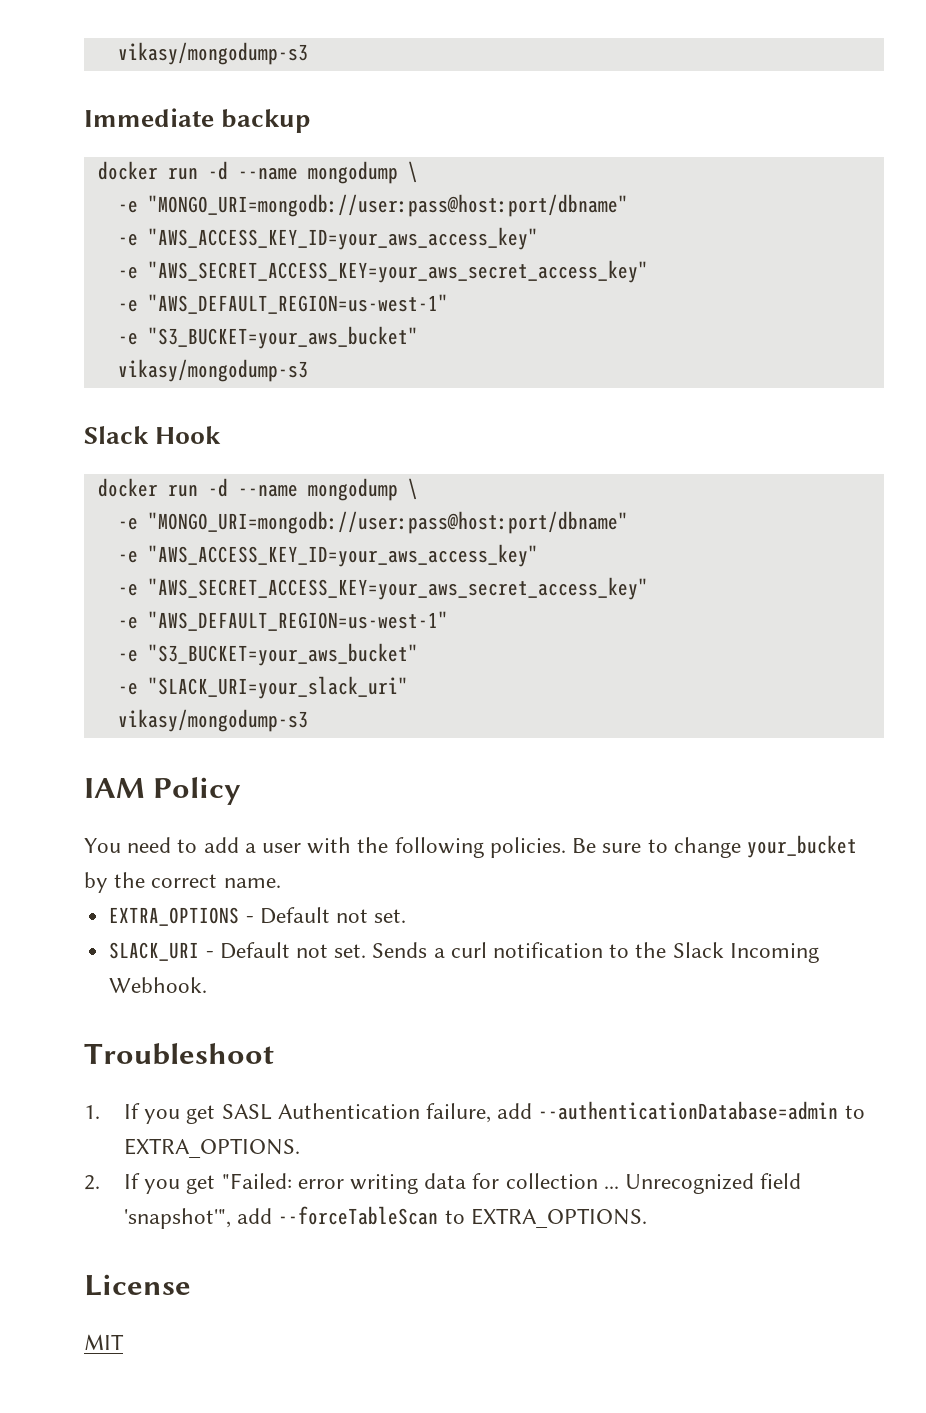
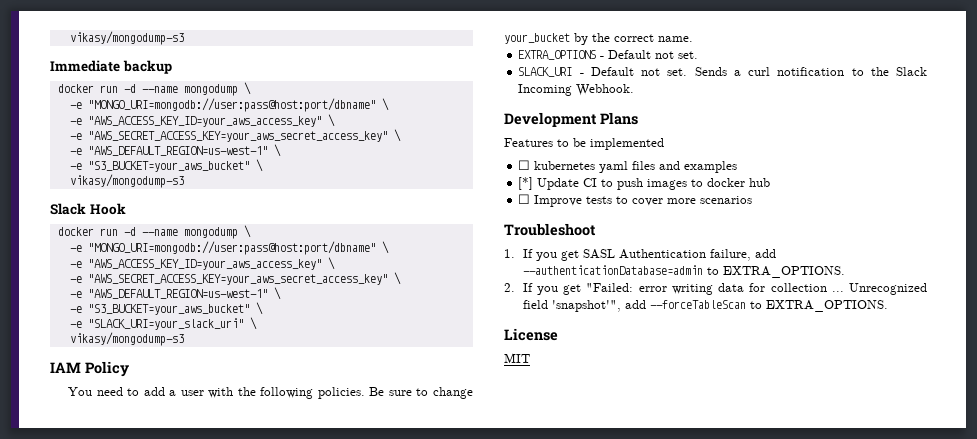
  Immediate backup
  docker run -d --name mongodump \
- -e "MONGO_URI=mongodb://user:pass@host:port/dbname"
- -e "AWS_ACCESS_KEY_ID=your_aws_access_key"
- -e "AWS_SECRET_ACCESS_KEY=your_aws_secret_access_key"
- -e "AWS_DEFAULT_REGION=us-west-1"
- -e "S3_BUCKET=your_aws_bucket"
+ -e "MONGO_URI=mongodb://user:pass@host:port/dbname" \
+ -e "AWS_ACCESS_KEY_ID=your_aws_access_key" \
+ -e "AWS_SECRET_ACCESS_KEY=your_aws_secret_access_key" \
+ -e "AWS_DEFAULT_REGION=us-west-1" \
+ -e "S3_BUCKET=your_aws_bucket" \
  Slack Hook
  docker run -d --name mongodump \
- -e "MONGO_URI=mongodb://user:pass@host:port/dbname"
- -e "AWS_ACCESS_KEY_ID=your_aws_access_key"
- -e "AWS_SECRET_ACCESS_KEY=your_aws_secret_access_key"
- -e "AWS_DEFAULT_REGION=us-west-1"
- -e "S3_BUCKET=your_aws_bucket"
+ -e "MONGO_URI=mongodb://user:pass@host:port/dbname" \
+ -e "AWS_ACCESS_KEY_ID=your_aws_access_key" \
+ -e "AWS_SECRET_ACCESS_KEY=your_aws_secret_access_key" \
+ -e "AWS_DEFAULT_REGION=us-west-1" \
+ -e "S3_BUCKET=your_aws_bucket" \
- -e "SLACK_URI=your_slack_uri"
+ -e "SLACK_URI=your_slack_uri" \
+ Development Plans
+ Features to be implemented
+ ☐ kubernetes yaml files and examples
+ [*] Update CI to push images to docker hub
+ ☐ Improve tests to cover more scenarios

